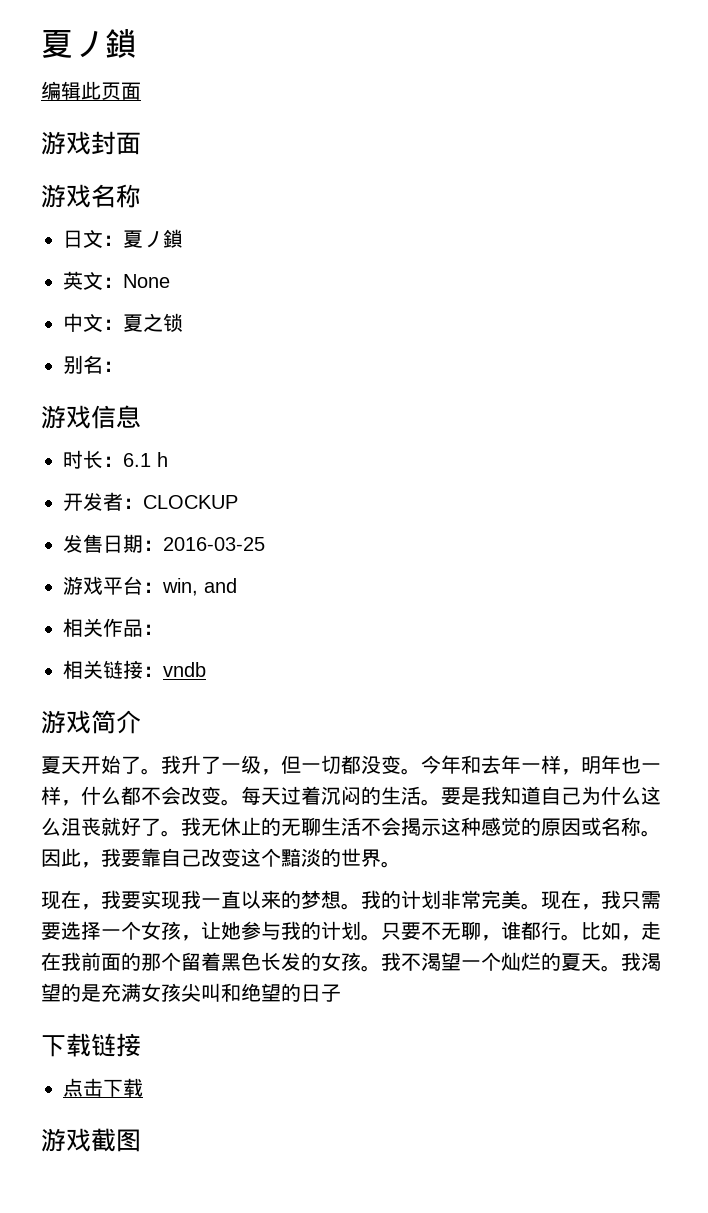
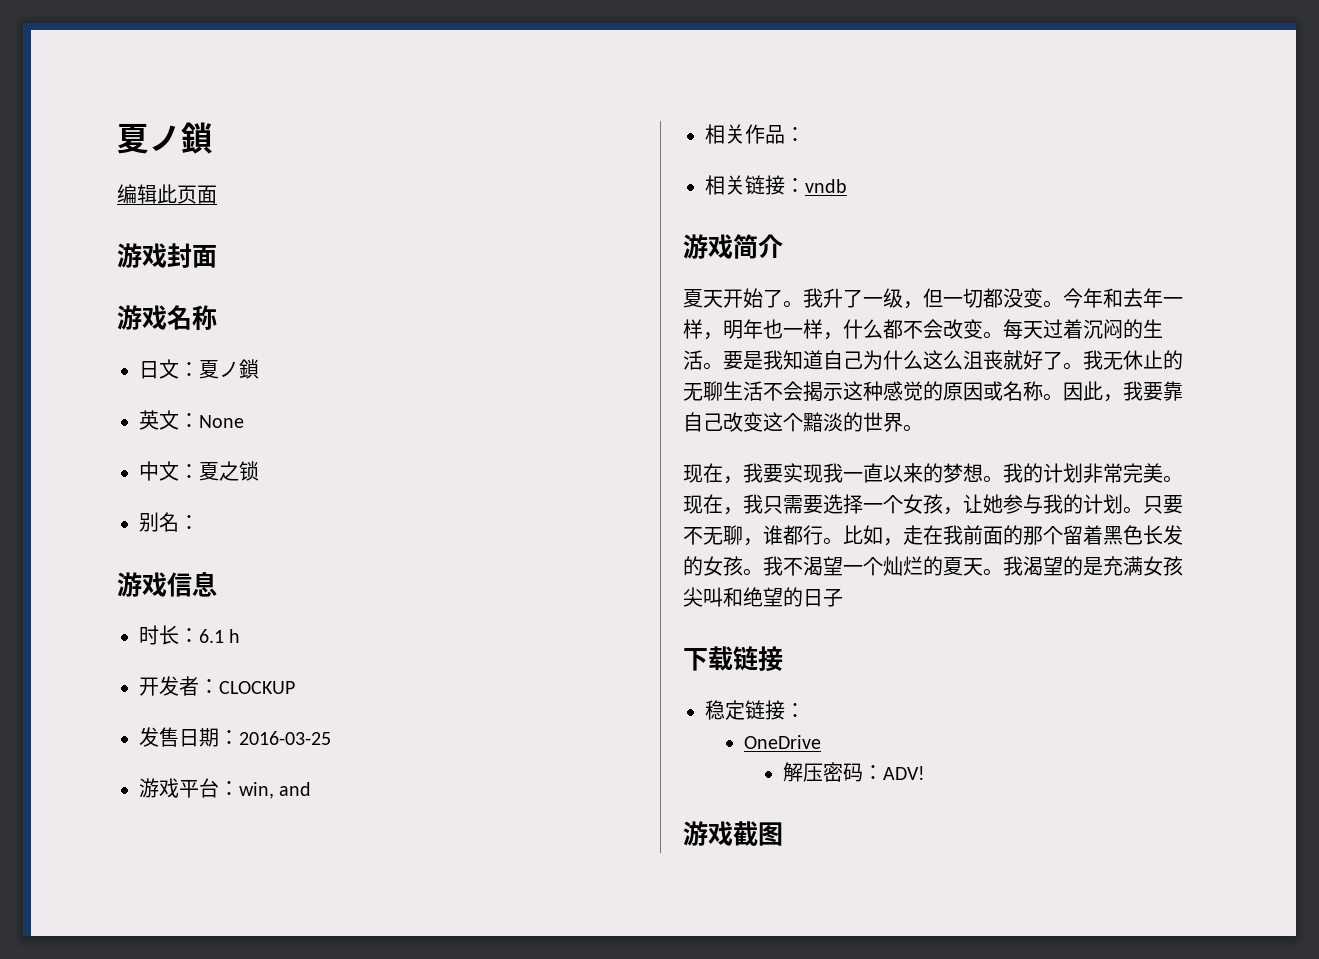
- 点击下载
+ 稳定链接：
+ OneDrive
+ 解压密码：ADV!

